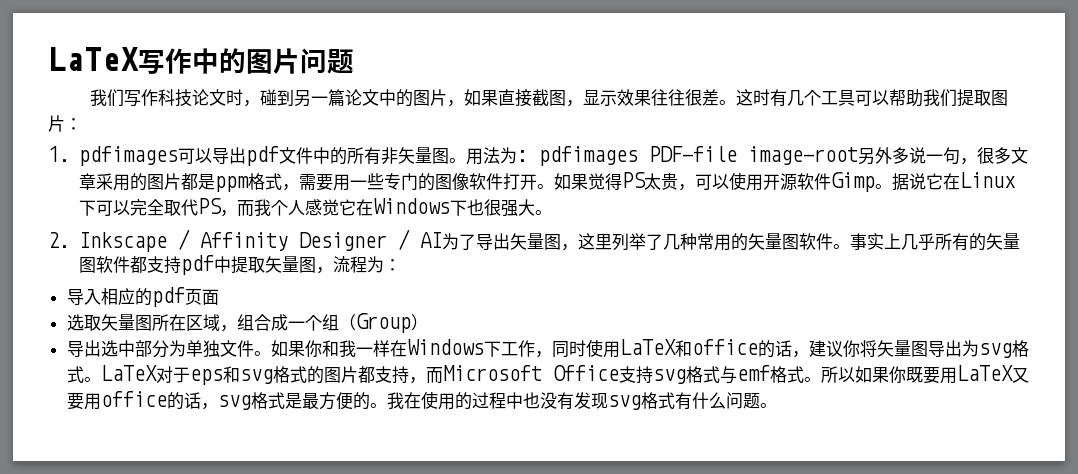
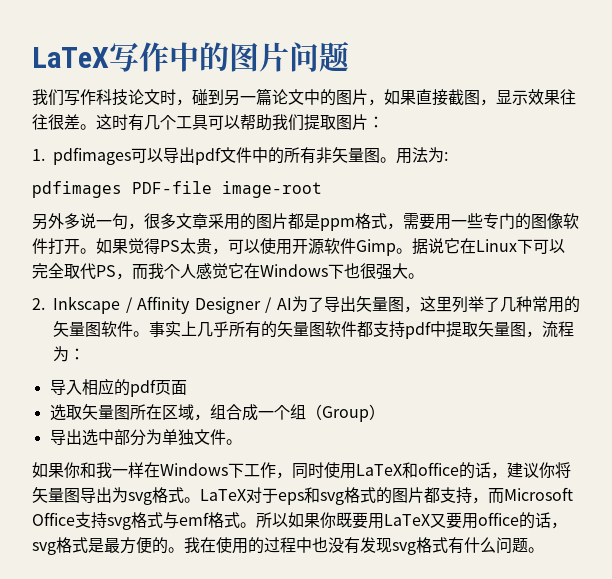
- 用法为: pdfimages PDF-file image-root另外多说一句，很多文章采用的图片都是ppm格式，需要用一些专门的图像软件打开。
+ 用法为:
+ pdfimages PDF-file image-root
+ 另外多说一句，很多文章采用的图片都是ppm格式，需要用一些专门的图像软件打开。
- 导出选中部分为单独文件。如果你和我一样在Windows下工作，同时使用LaTeX和office的话，建议你将矢量图导出为svg格式。
+ 导出选中部分为单独文件。
+ 如果你和我一样在Windows下工作，同时使用LaTeX和office的话，建议你将矢量图导出为svg格式。

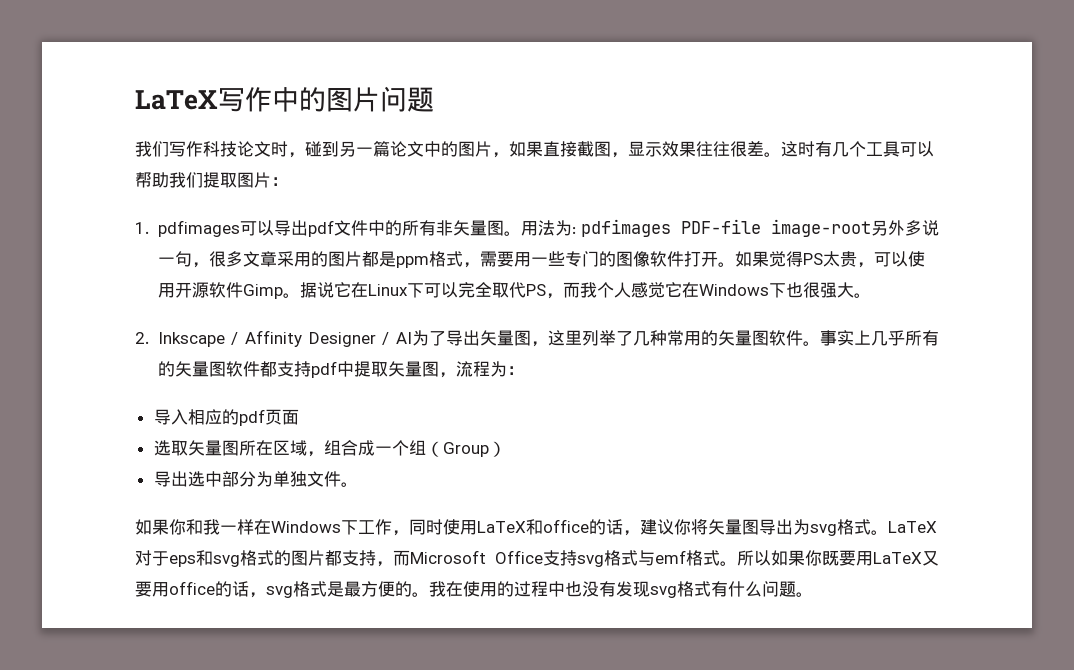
- 用法为:
- pdfimages PDF-file image-root
- 另外多说一句，很多文章采用的图片都是ppm格式，需要用一些专门的图像软件打开。
+ 用法为: pdfimages PDF-file image-root另外多说一句，很多文章采用的图片都是ppm格式，需要用一些专门的图像软件打开。

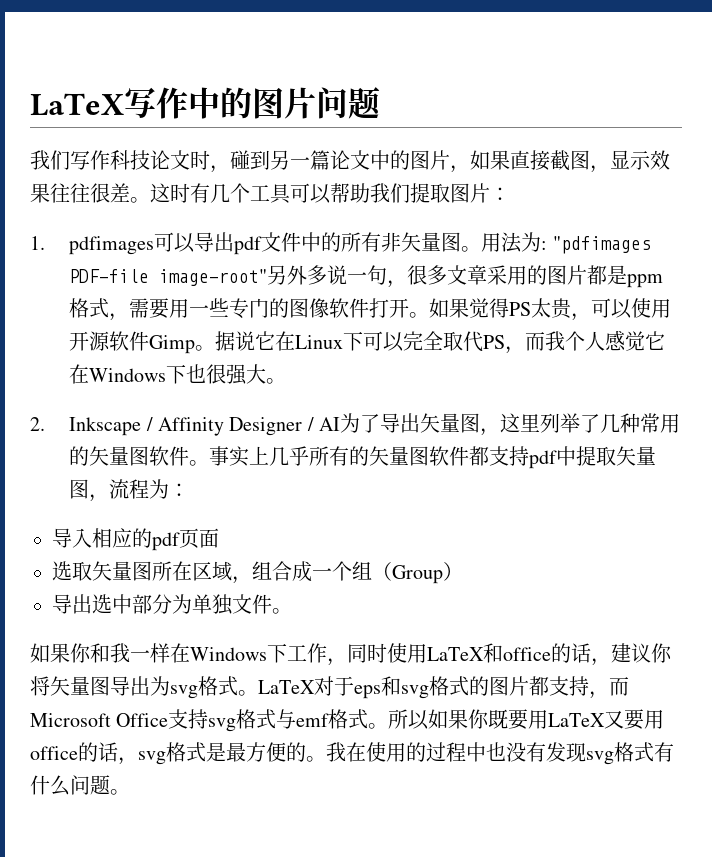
- 用法为: pdfimages PDF-file image-root另外多说一句，很多文章采用的图片都是ppm格式，需要用一些专门的图像软件打开。
+ 用法为: "pdfimages PDF-file image-root"另外多说一句，很多文章采用的图片都是ppm格式，需要用一些专门的图像软件打开。

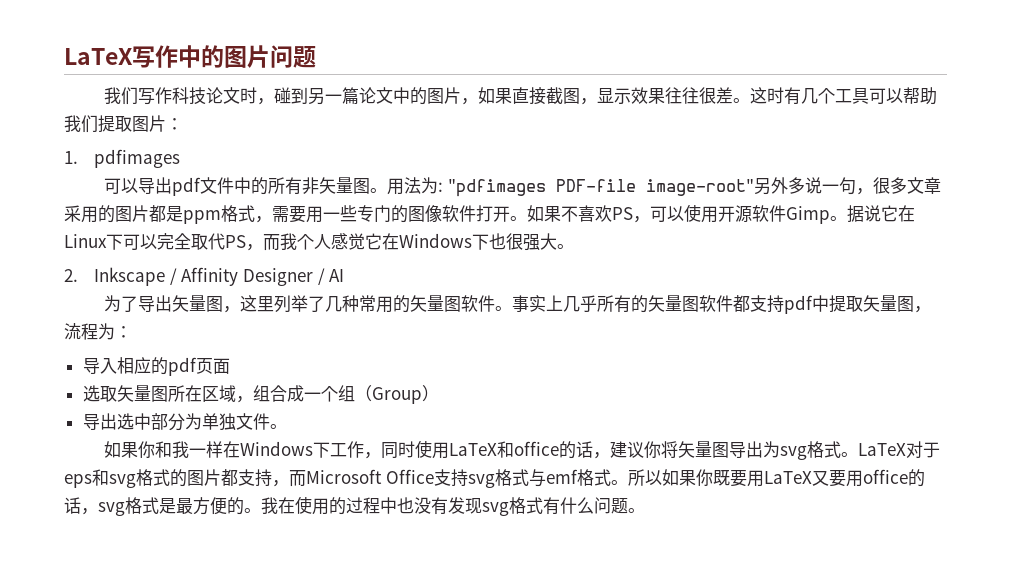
- 1. pdfimages可以导出pdf文件中的所有非矢量图。
+ 1. pdfimages
+ 可以导出pdf文件中的所有非矢量图。
- 如果觉得PS太贵，可以使用开源软件Gimp。
+ 如果不喜欢PS，可以使用开源软件Gimp。
- 2. Inkscape / Affinity Designer / AI为了导出矢量图，这里列举了几种常用的矢量图软件。
+ 2. Inkscape / Affinity Designer / AI
+ 为了导出矢量图，这里列举了几种常用的矢量图软件。

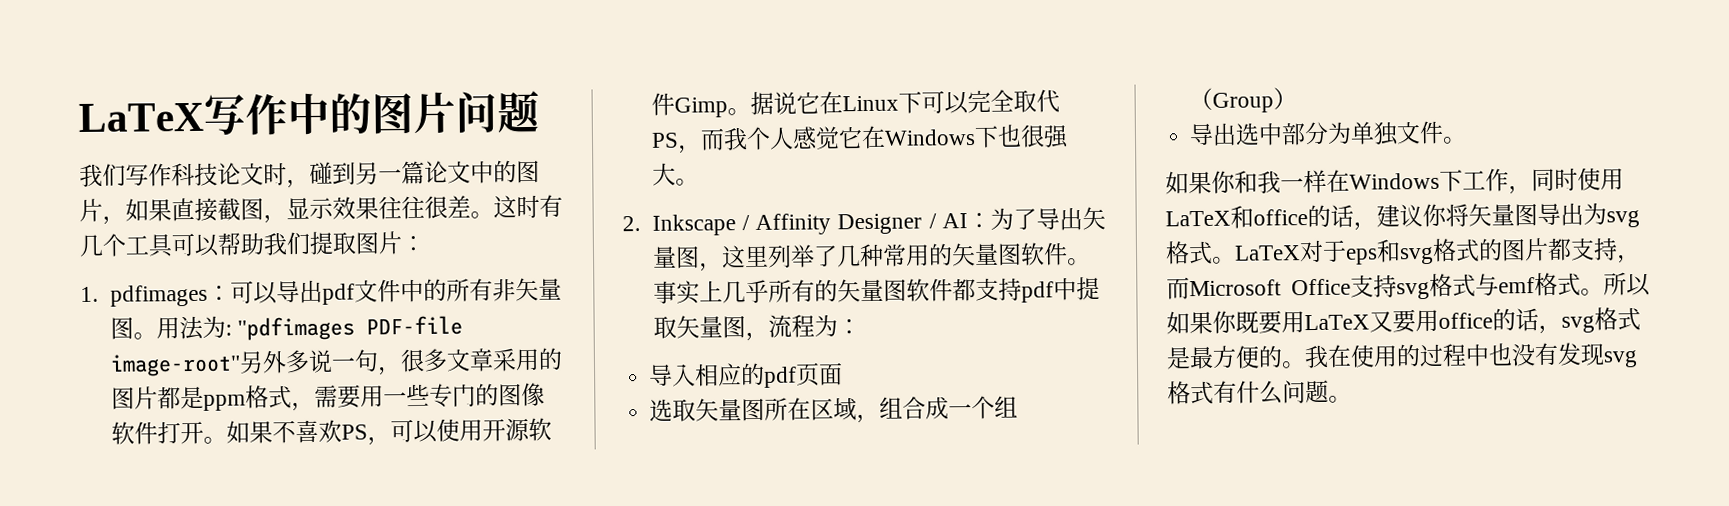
- 1. pdfimages
- 可以导出pdf文件中的所有非矢量图。
+ 1. pdfimages：可以导出pdf文件中的所有非矢量图。
- 2. Inkscape / Affinity Designer / AI
- 为了导出矢量图，这里列举了几种常用的矢量图软件。
+ 2. Inkscape / Affinity Designer / AI：为了导出矢量图，这里列举了几种常用的矢量图软件。

